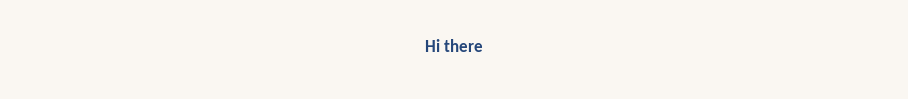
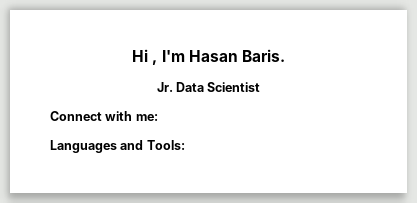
- Hi there
+ Hi , I'm Hasan Baris.
+ Jr. Data Scientist
+ Connect with me:
+ Languages and Tools:

